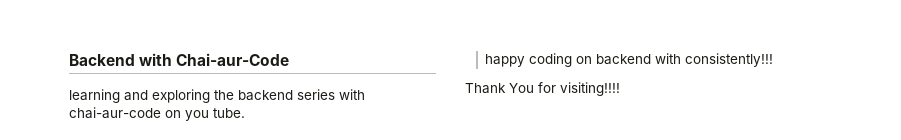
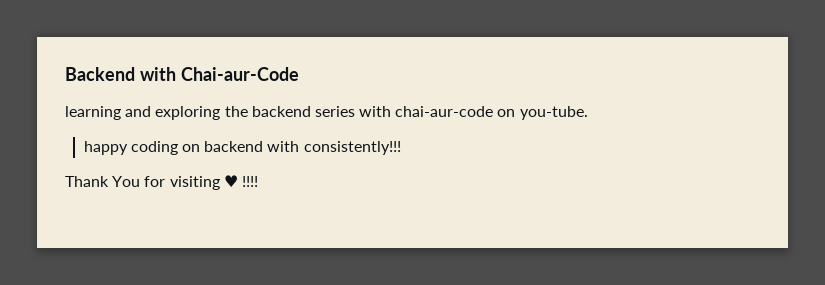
- learning and exploring the backend series with chai-aur-code on you tube.
+ learning and exploring the backend series with chai-aur-code on you-tube.
- Thank You for visiting!!!!
+ Thank You for visiting ♥ !!!!

